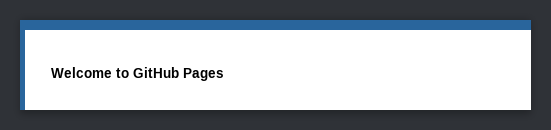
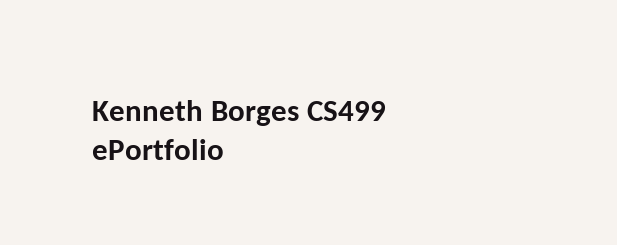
- Welcome to GitHub Pages
+ Kenneth Borges CS499 ePortfolio

